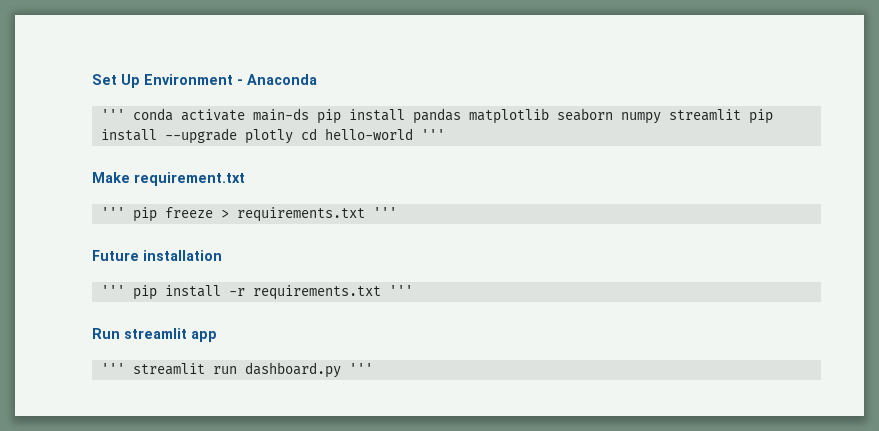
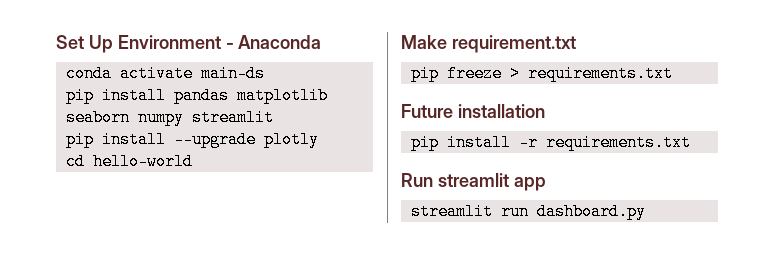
- ''' conda activate main-ds pip install pandas matplotlib seaborn numpy streamlit pip install --upgrade plotly cd hello-world '''
+ conda activate main-ds
+ pip install pandas matplotlib seaborn numpy streamlit
+ pip install --upgrade plotly
+ cd hello-world
- ''' pip freeze > requirements.txt '''
+ pip freeze > requirements.txt
- ''' pip install -r requirements.txt '''
+ pip install -r requirements.txt
- ''' streamlit run dashboard.py '''
+ streamlit run dashboard.py

